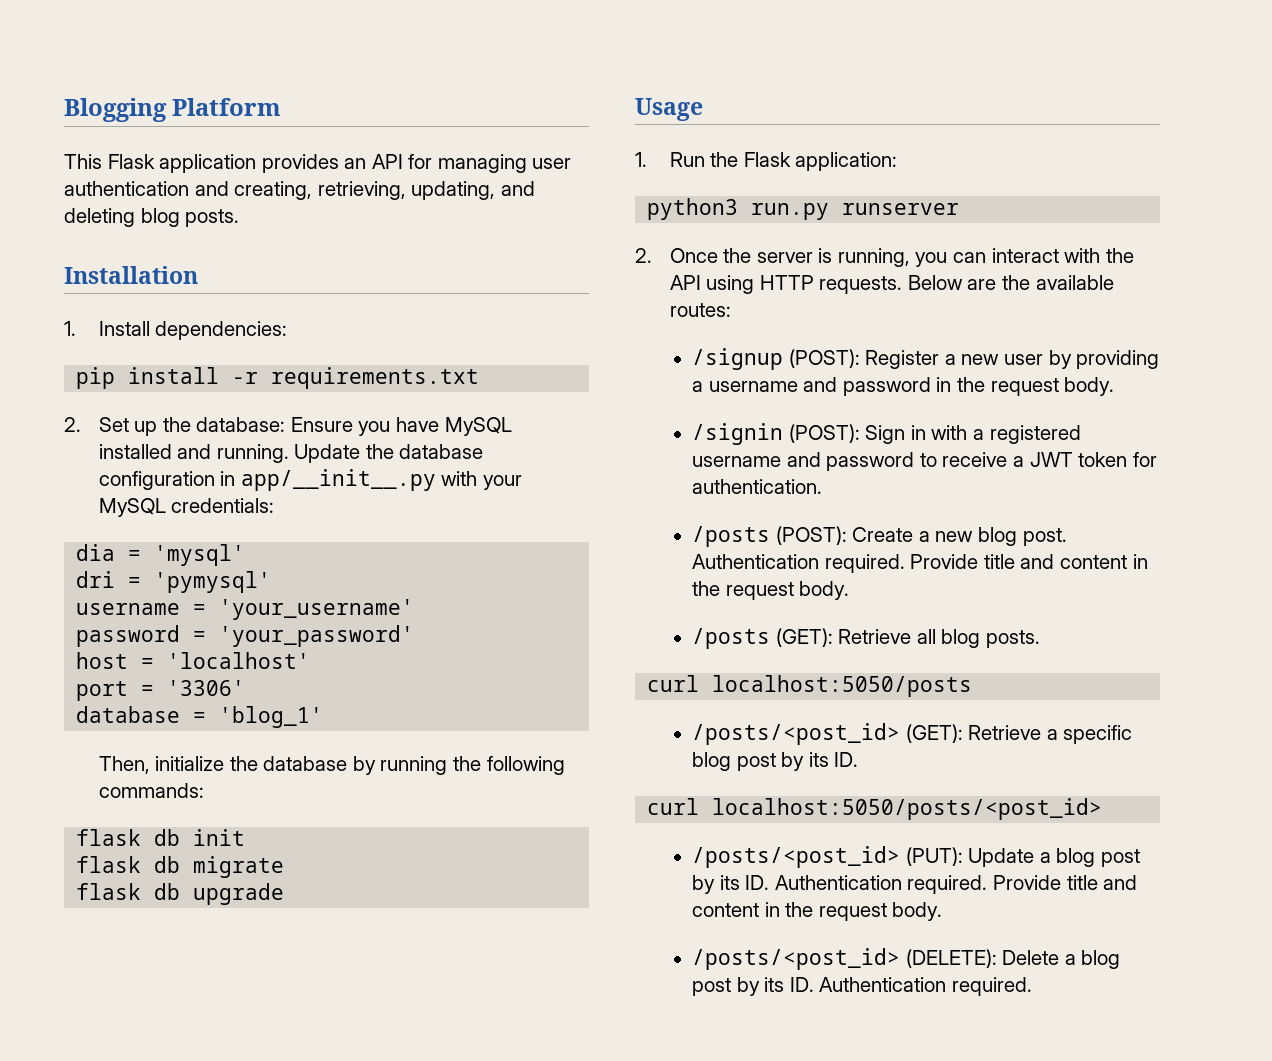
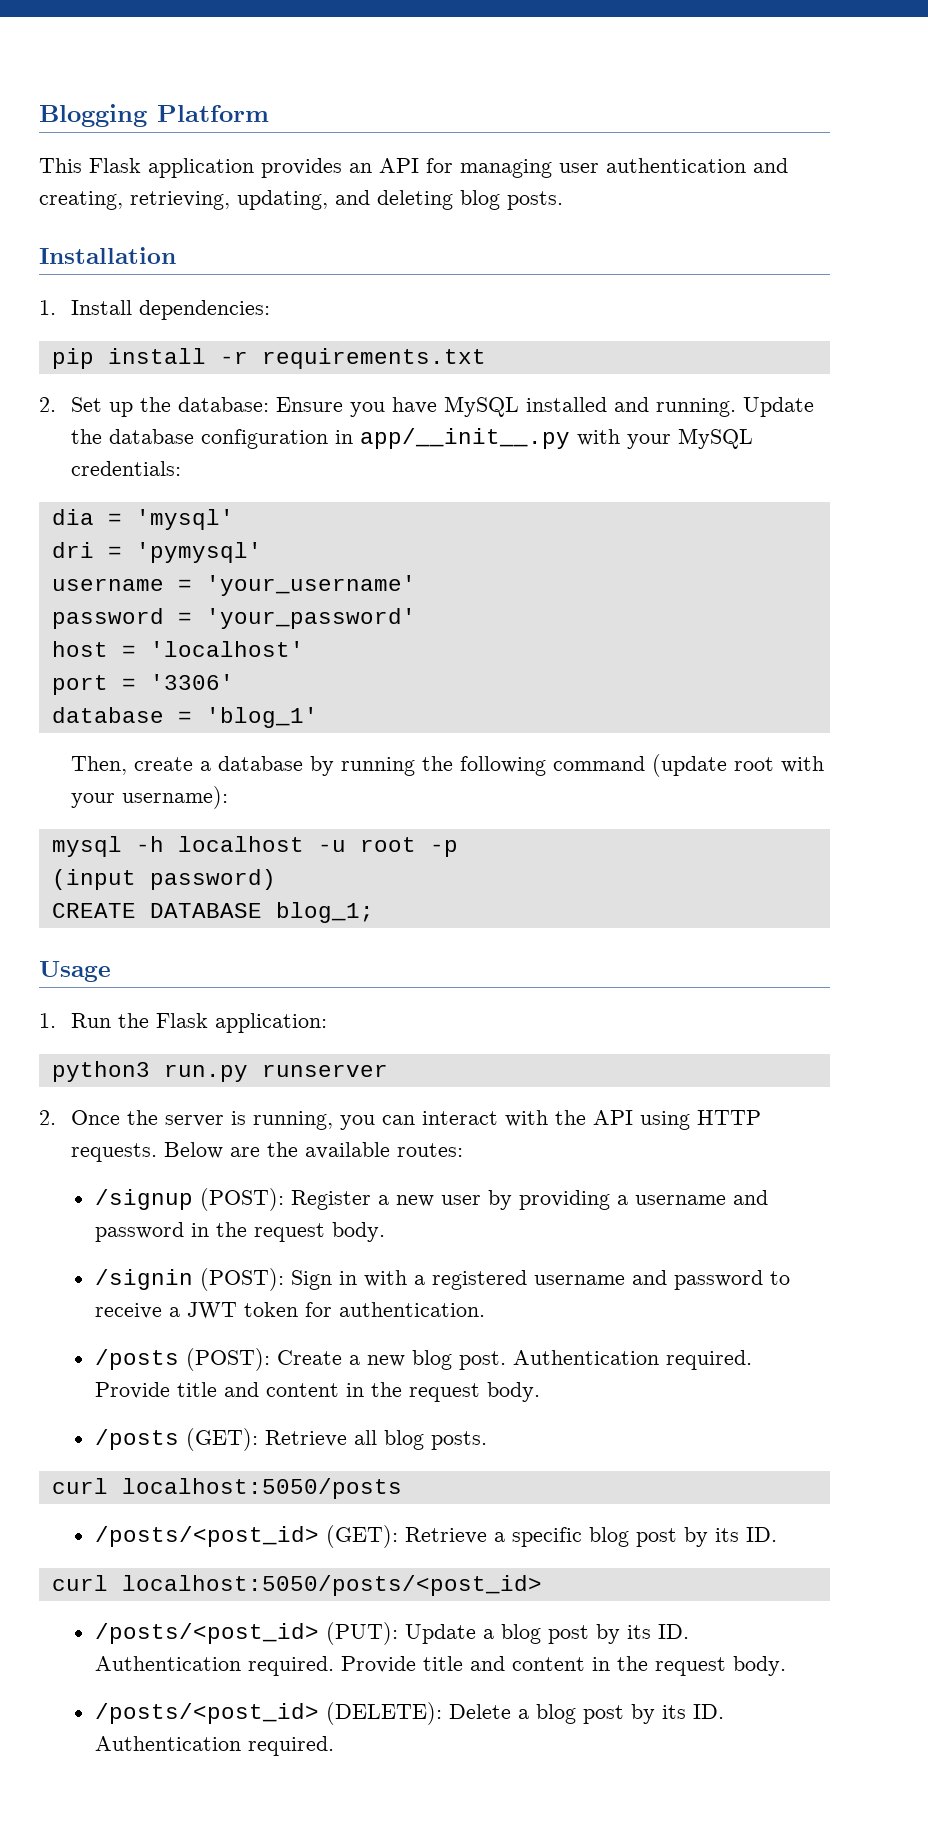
- Then, initialize the database by running the following commands:
- flask db init
- flask db migrate
- flask db upgrade
+ Then, create a database by running the following command (update root with your username):
+ mysql -h localhost -u root -p
+ (input password)
+ CREATE DATABASE blog_1;

